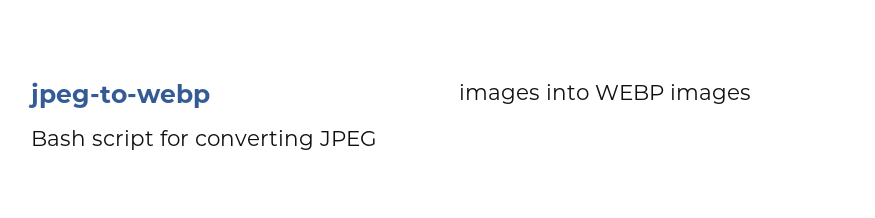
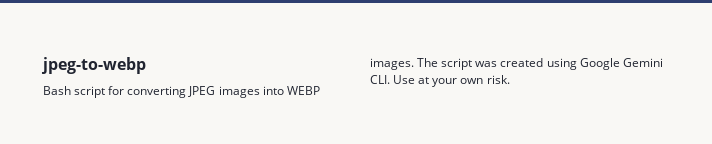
- Bash script for converting JPEG images into WEBP images
+ Bash script for converting JPEG images into WEBP images. The script was created using Google Gemini CLI. Use at your own risk.

